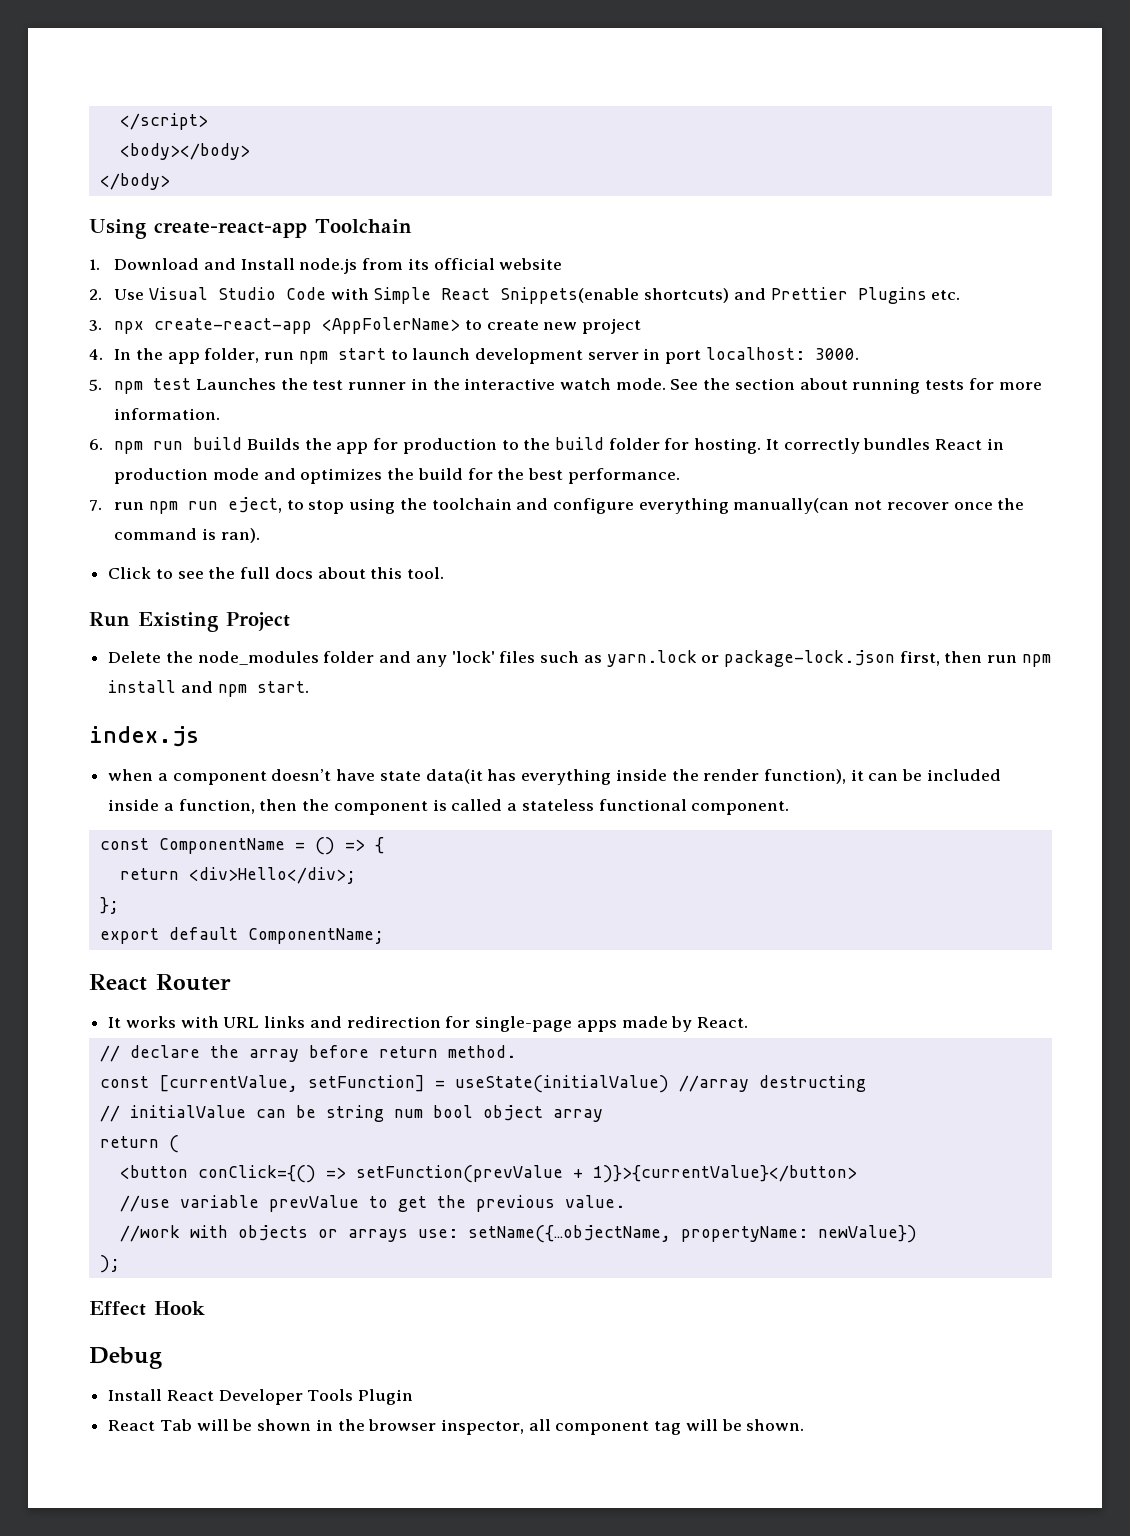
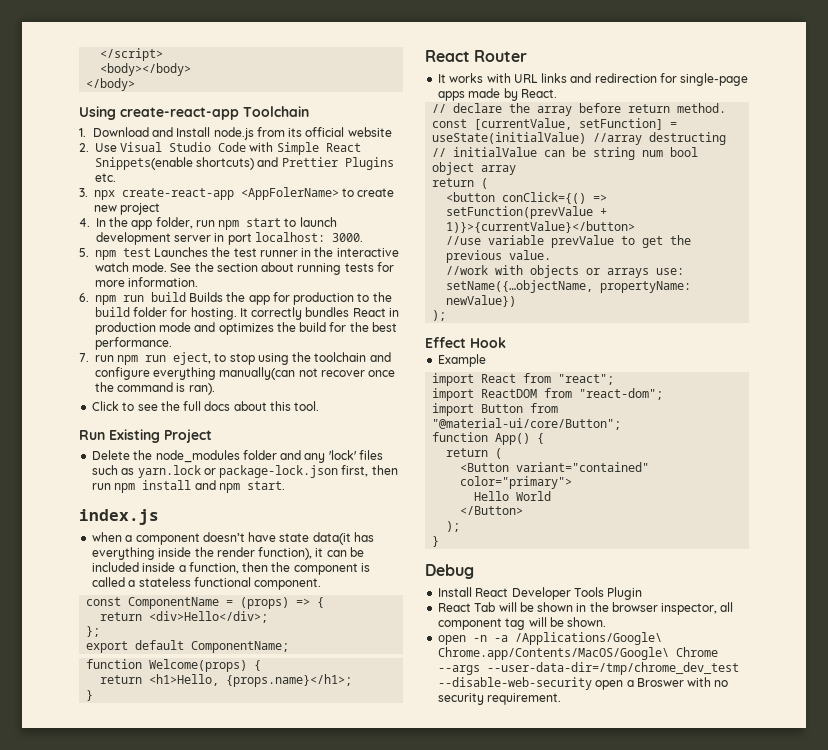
- const ComponentName = () => {
+ const ComponentName = (props) => {
+ function Welcome(props) {
+ return <h1>Hello, {props.name}</h1>;
+ }
+ Example
+ import React from "react";
+ import ReactDOM from "react-dom";
+ import Button from "@material-ui/core/Button";
+ function App() {
+ return (
+ <Button variant="contained" color="primary">
+ Hello World
+ </Button>
+ );
+ }
+ open -n -a /Applications/Google\ Chrome.app/Contents/MacOS/Google\ Chrome --args --user-data-dir=/tmp/chrome_dev_test --disable-web-security open a Broswer with no security requirement.

